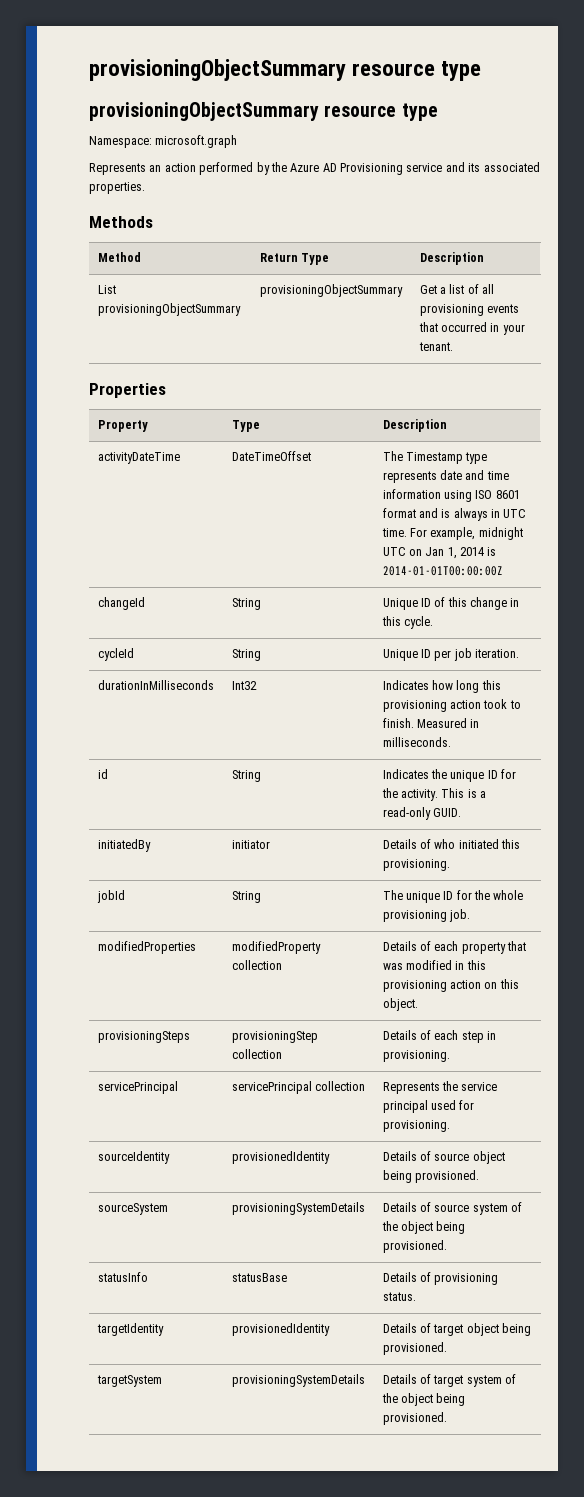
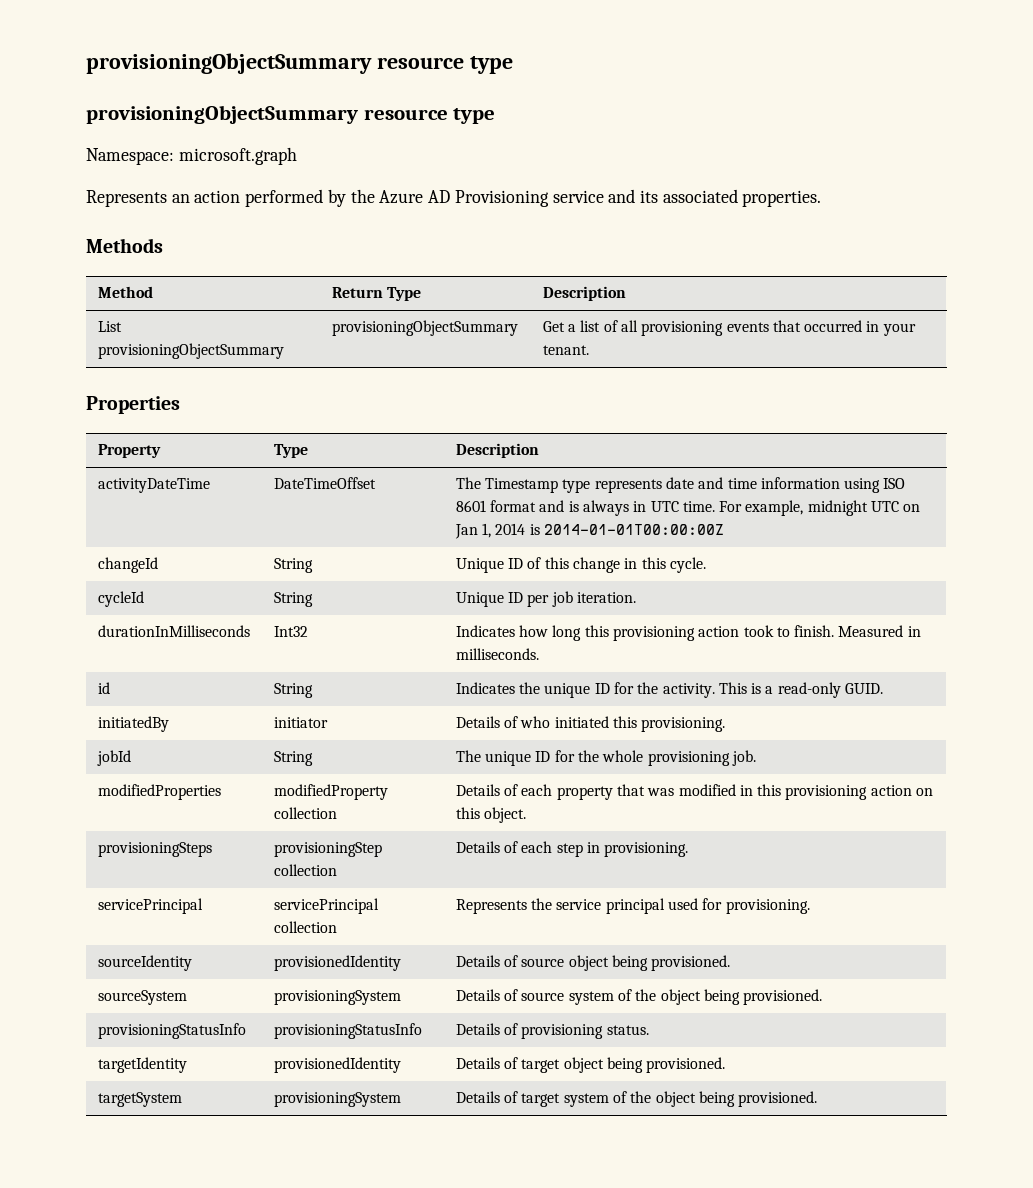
- sourceSystem | provisioningSystemDetails | Details of source system of the object being provisioned.
+ sourceSystem | provisioningSystem | Details of source system of the object being provisioned.
- statusInfo | statusBase | Details of provisioning status.
+ provisioningStatusInfo | provisioningStatusInfo | Details of provisioning status.
- targetSystem | provisioningSystemDetails | Details of target system of the object being provisioned.
+ targetSystem | provisioningSystem | Details of target system of the object being provisioned.

